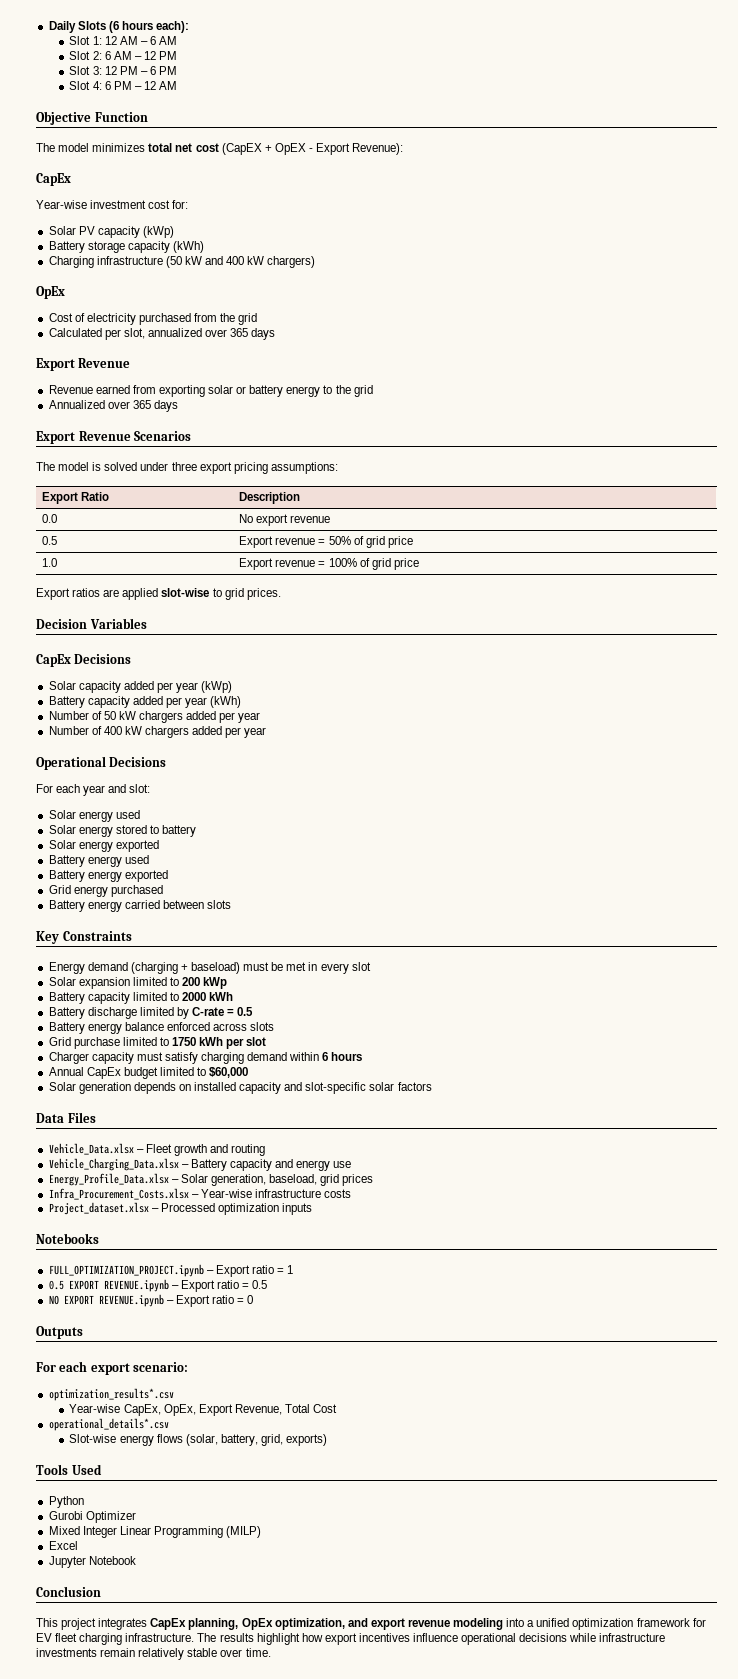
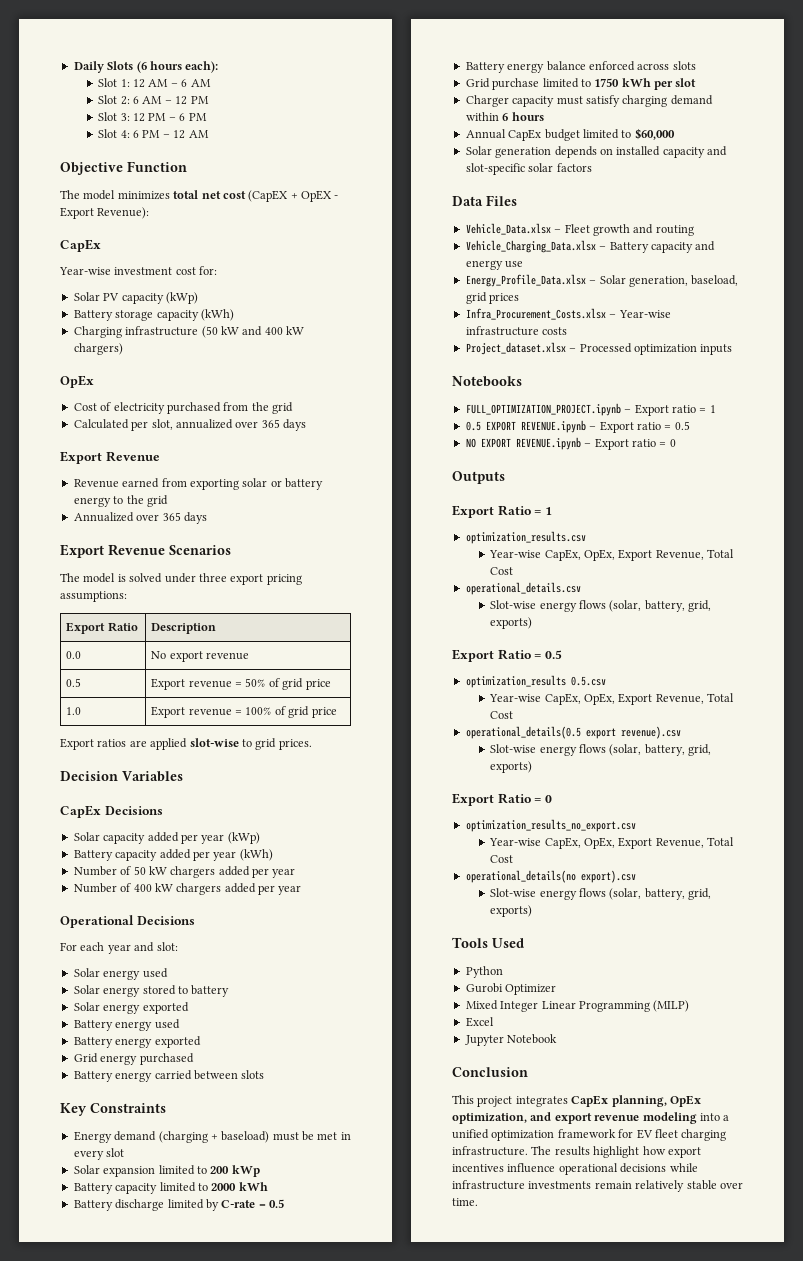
- For each export scenario:
- optimization_results*.csv
+ Export Ratio = 1
+ optimization_results.csv
  Year-wise CapEx, OpEx, Export Revenue, Total Cost
- operational_details*.csv
+ operational_details.csv
+ Slot-wise energy flows (solar, battery, grid, exports)
+ Export Ratio = 0.5
+ optimization_results 0.5.csv
+ Year-wise CapEx, OpEx, Export Revenue, Total Cost
+ operational_details(0.5 export revenue).csv
+ Slot-wise energy flows (solar, battery, grid, exports)
+ Export Ratio = 0
+ optimization_results_no_export.csv
+ Year-wise CapEx, OpEx, Export Revenue, Total Cost
+ operational_details(no export).csv

